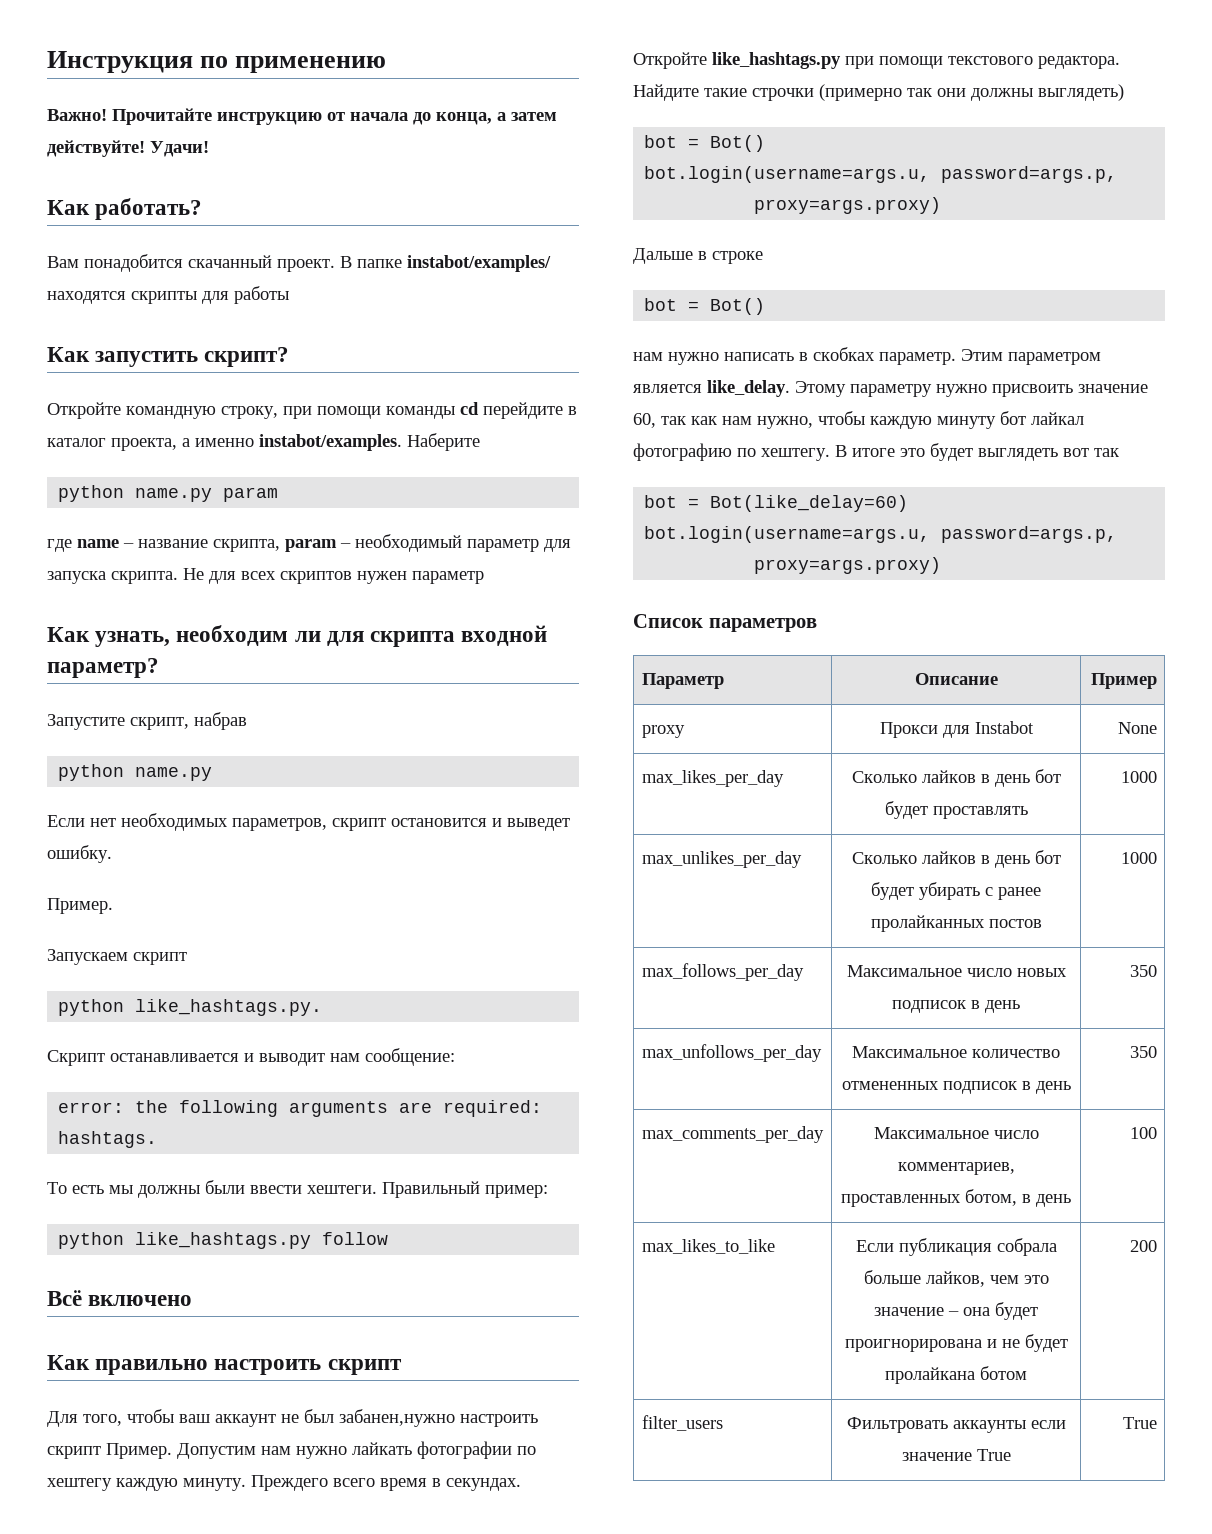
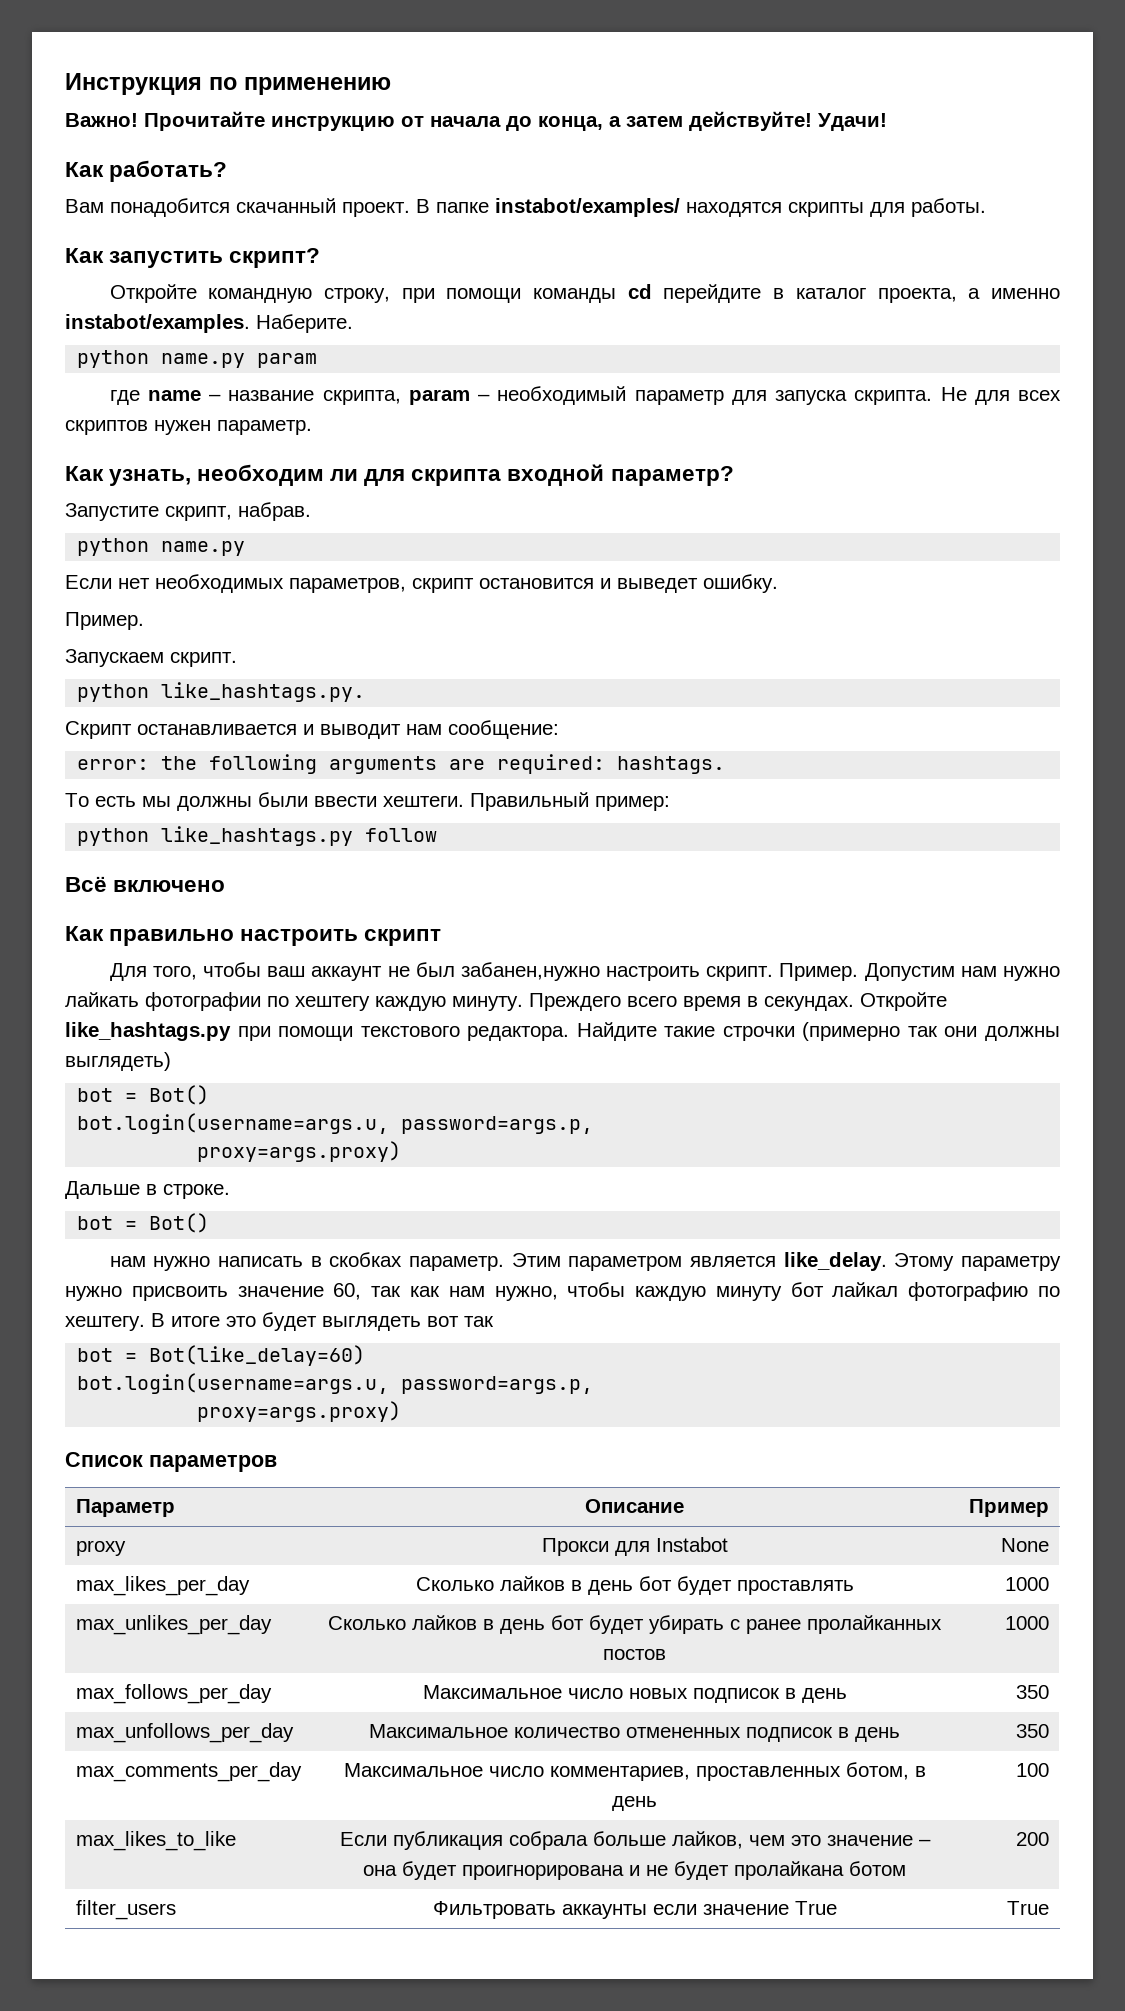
- В папке instabot/examples/ находятся скрипты для работы
+ В папке instabot/examples/ находятся скрипты для работы.
- Наберите
+ Наберите.
- Не для всех скриптов нужен параметр
+ Не для всех скриптов нужен параметр.
- Запустите скрипт, набрав
+ Запустите скрипт, набрав.
- Запускаем скрипт
+ Запускаем скрипт.
- Для того, чтобы ваш аккаунт не был забанен,нужно настроить скрипт Пример.
+ Для того, чтобы ваш аккаунт не был забанен,нужно настроить скрипт. Пример.
- Дальше в строке
+ Дальше в строке.

